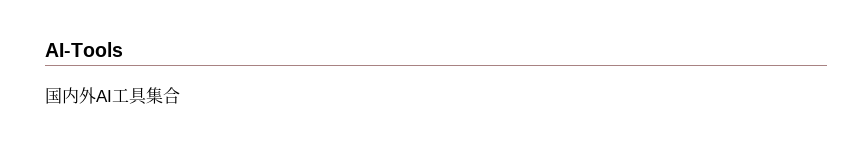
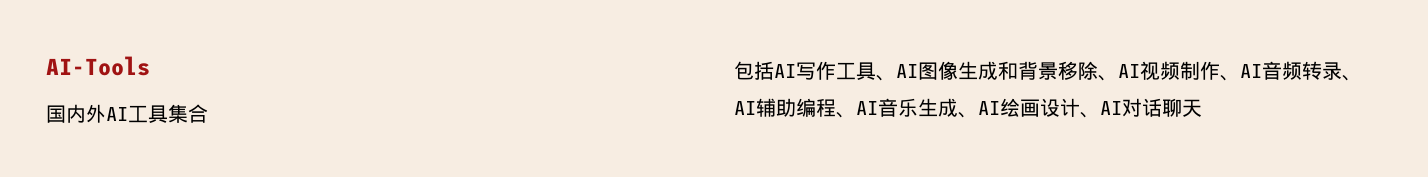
+ 包括AI写作工具、AI图像生成和背景移除、AI视频制作、AI音频转录、AI辅助编程、AI音乐生成、AI绘画设计、AI对话聊天

